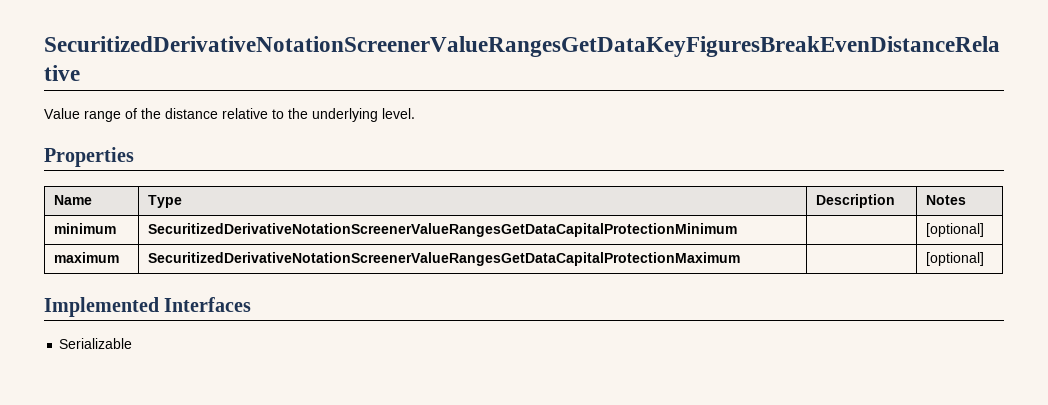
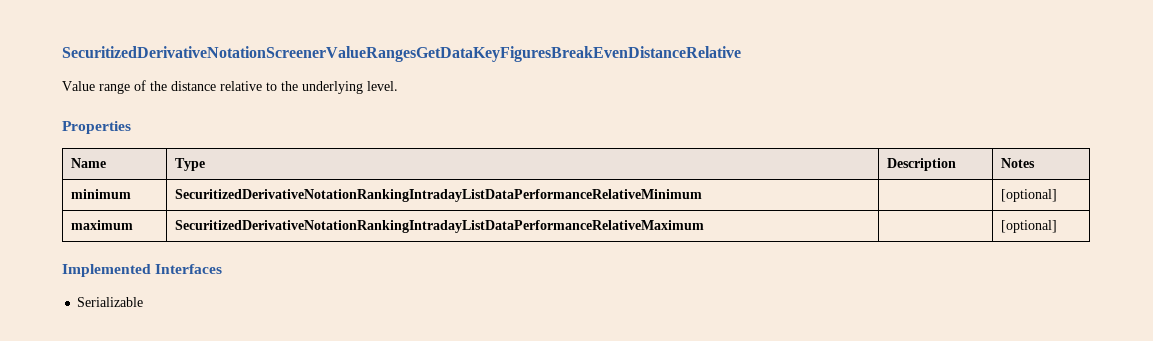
- minimum | SecuritizedDerivativeNotationScreenerValueRangesGetDataCapitalProtectionMinimum | | [optional]
+ minimum | SecuritizedDerivativeNotationRankingIntradayListDataPerformanceRelativeMinimum | | [optional]
- maximum | SecuritizedDerivativeNotationScreenerValueRangesGetDataCapitalProtectionMaximum | | [optional]
+ maximum | SecuritizedDerivativeNotationRankingIntradayListDataPerformanceRelativeMaximum | | [optional]

